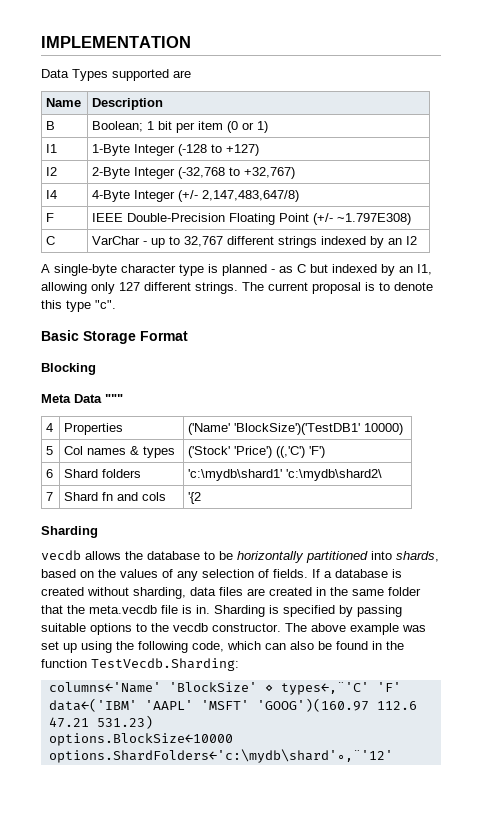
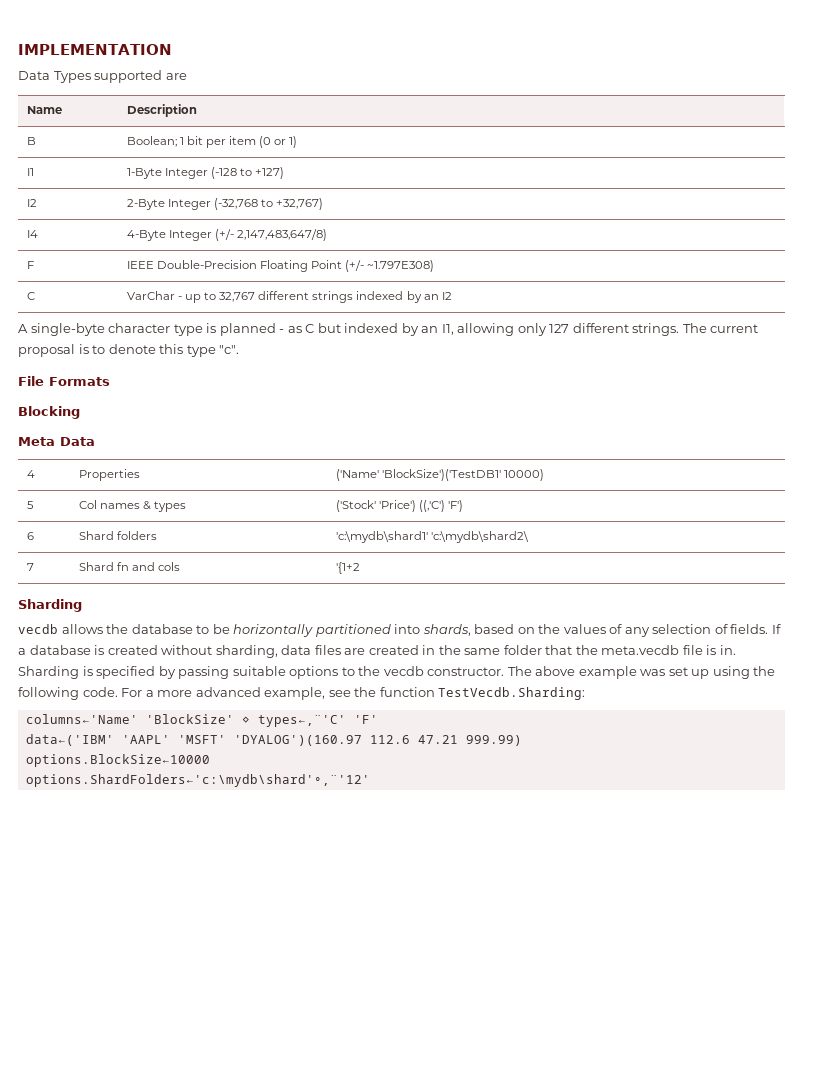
- Basic Storage Format
+ File Formats
- Meta Data """
+ Meta Data
- 7 | Shard fn and cols | '{2
+ 7 | Shard fn and cols | '{1+2
- The above example was set up using the following code, which can also be found in the function TestVecdb.Sharding:
+ The above example was set up using the following code. For a more advanced example, see the function TestVecdb.Sharding:
- data←('IBM' 'AAPL' 'MSFT' 'GOOG')(160.97 112.6 47.21 531.23)
+ data←('IBM' 'AAPL' 'MSFT' 'DYALOG')(160.97 112.6 47.21 999.99)

